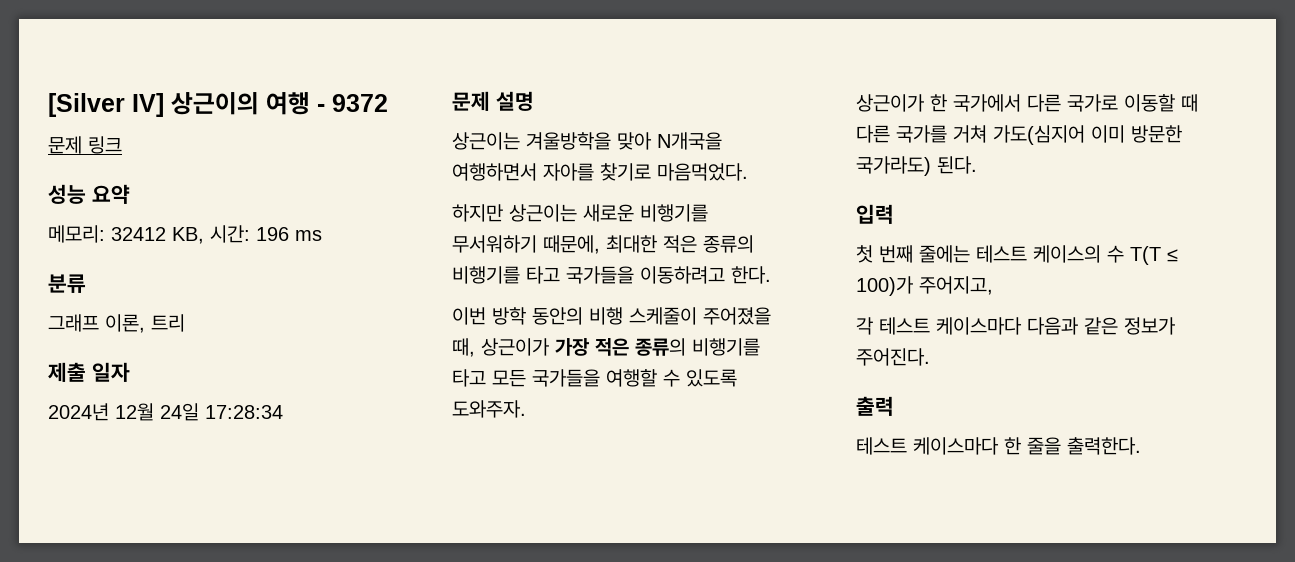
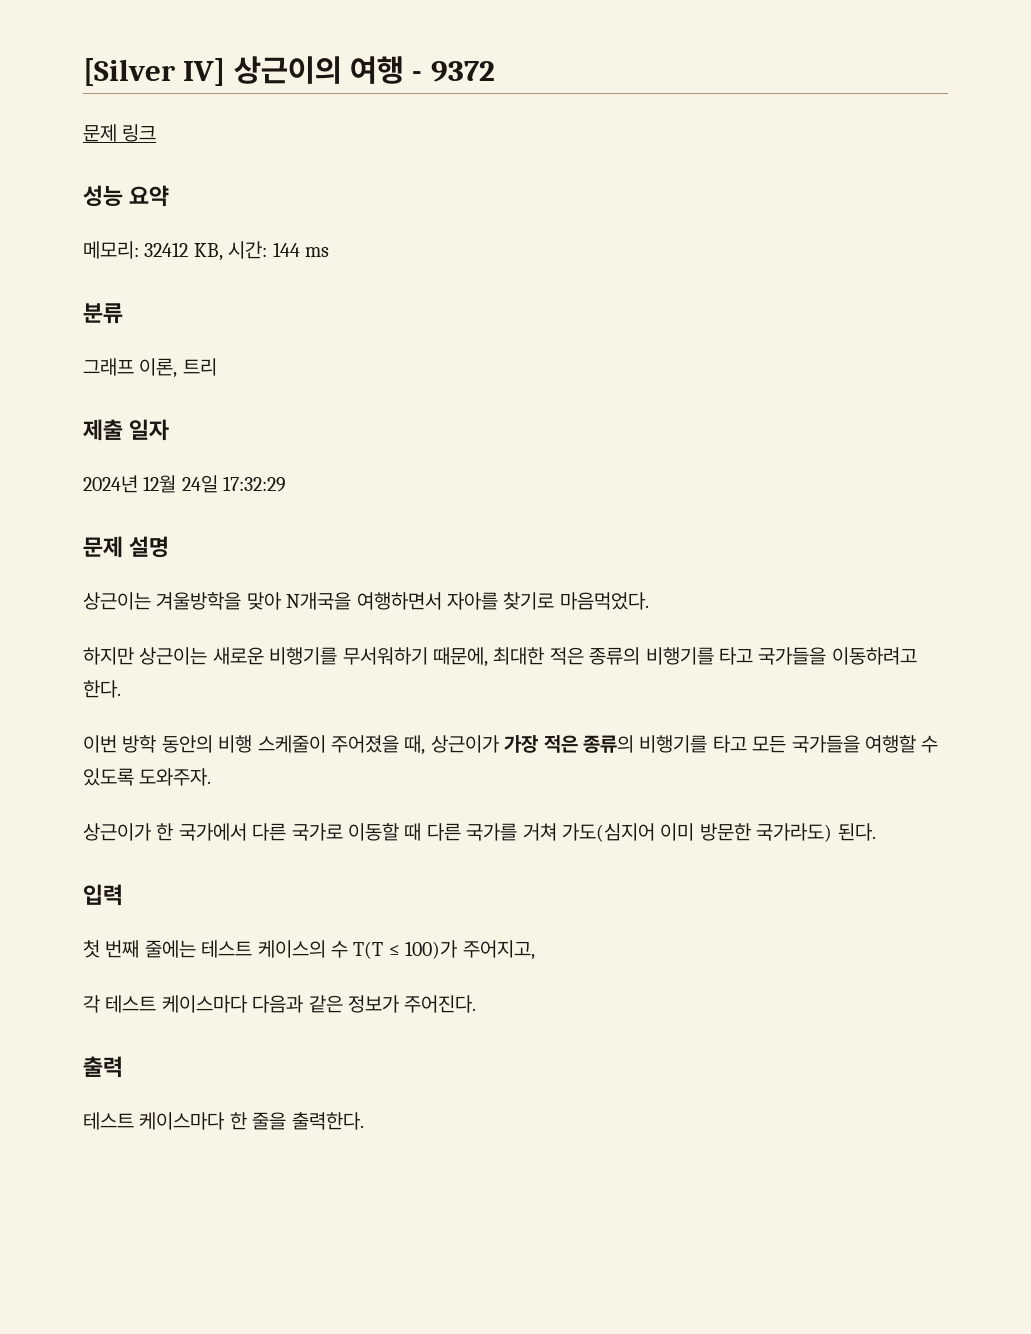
- 메모리: 32412 KB, 시간: 196 ms
+ 메모리: 32412 KB, 시간: 144 ms
- 2024년 12월 24일 17:28:34
+ 2024년 12월 24일 17:32:29

